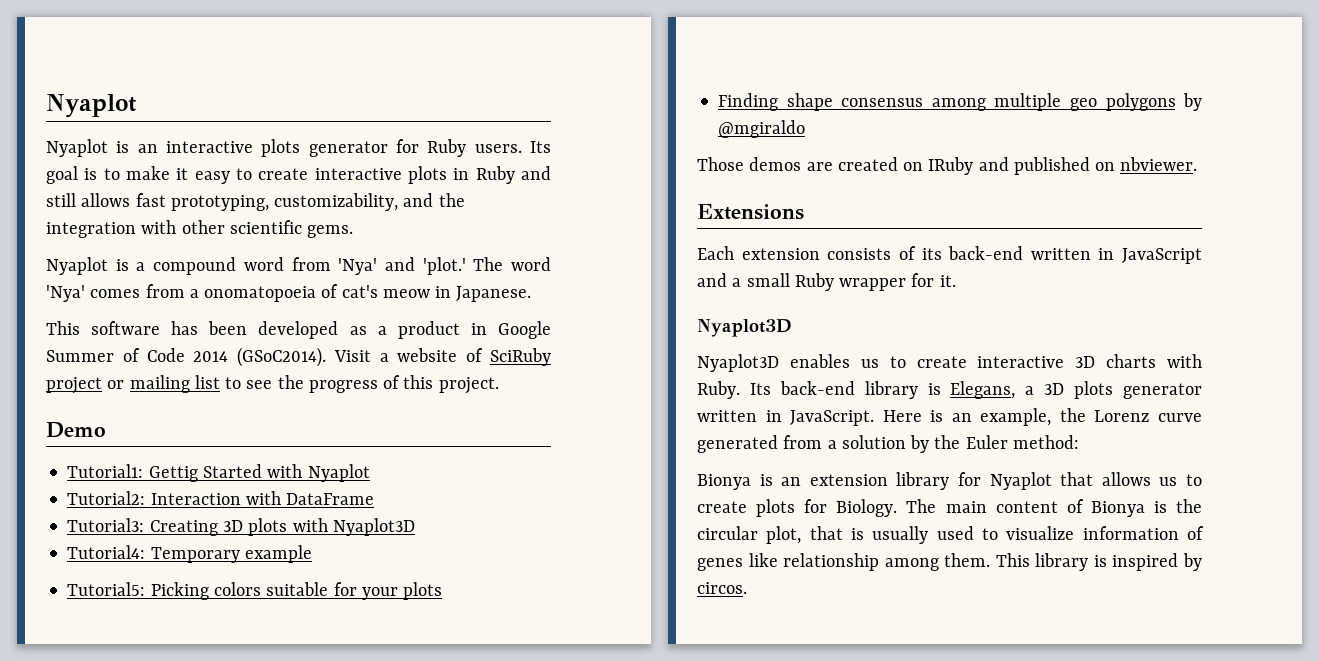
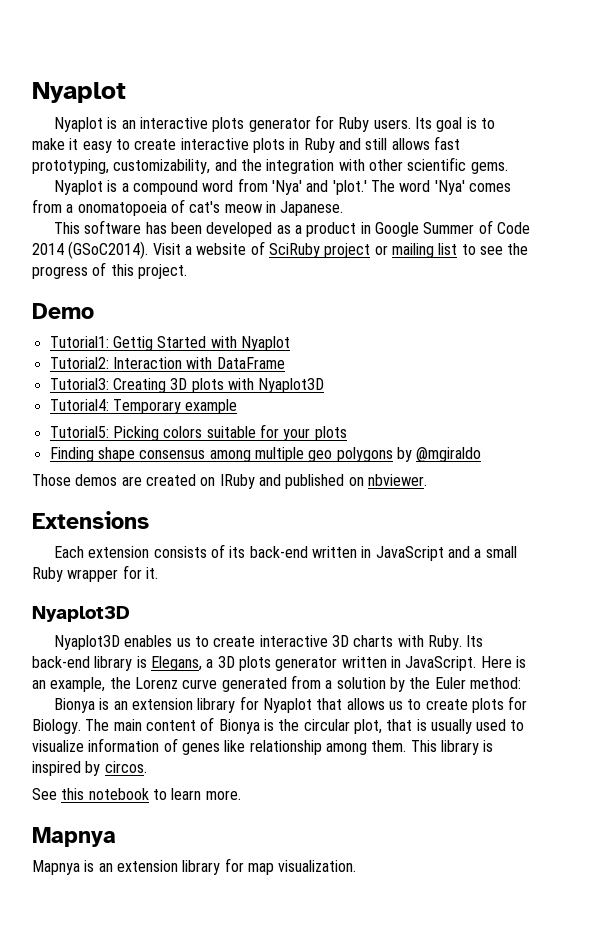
+ See this notebook to learn more.
+ Mapnya
+ Mapnya is an extension library for map visualization.

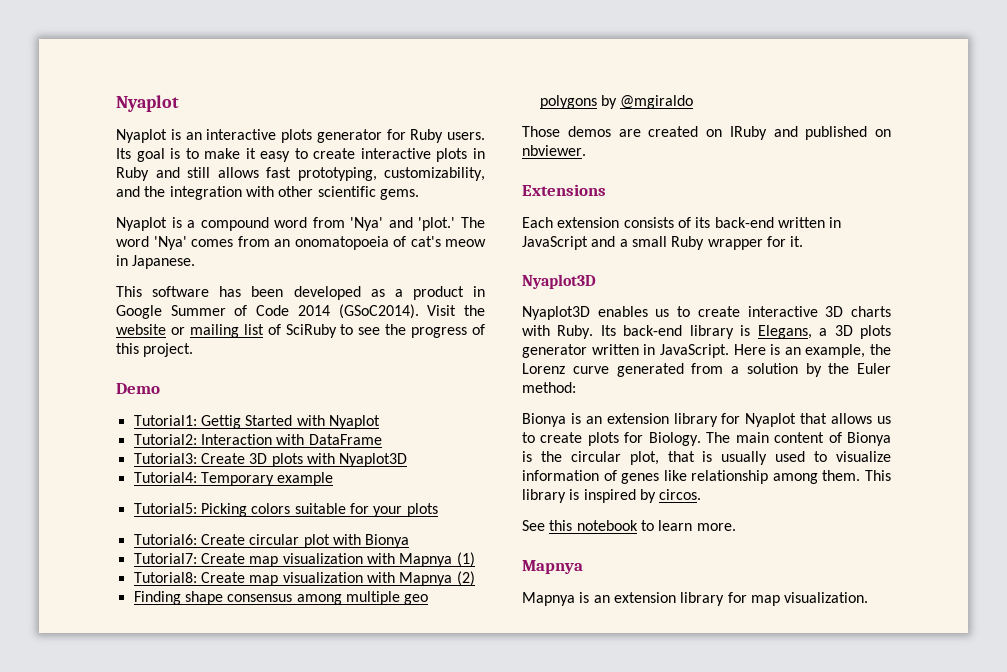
- The word 'Nya' comes from a onomatopoeia of cat's meow in Japanese.
+ The word 'Nya' comes from an onomatopoeia of cat's meow in Japanese.
- Visit a website of SciRuby project or mailing list to see the progress of this project.
+ Visit the website or mailing list of SciRuby to see the progress of this project.
- Tutorial3: Creating 3D plots with Nyaplot3D
+ Tutorial3: Create 3D plots with Nyaplot3D
+ Tutorial6: Create circular plot with Bionya
+ Tutorial7: Create map visualization with Mapnya (1)
+ Tutorial8: Create map visualization with Mapnya (2)

